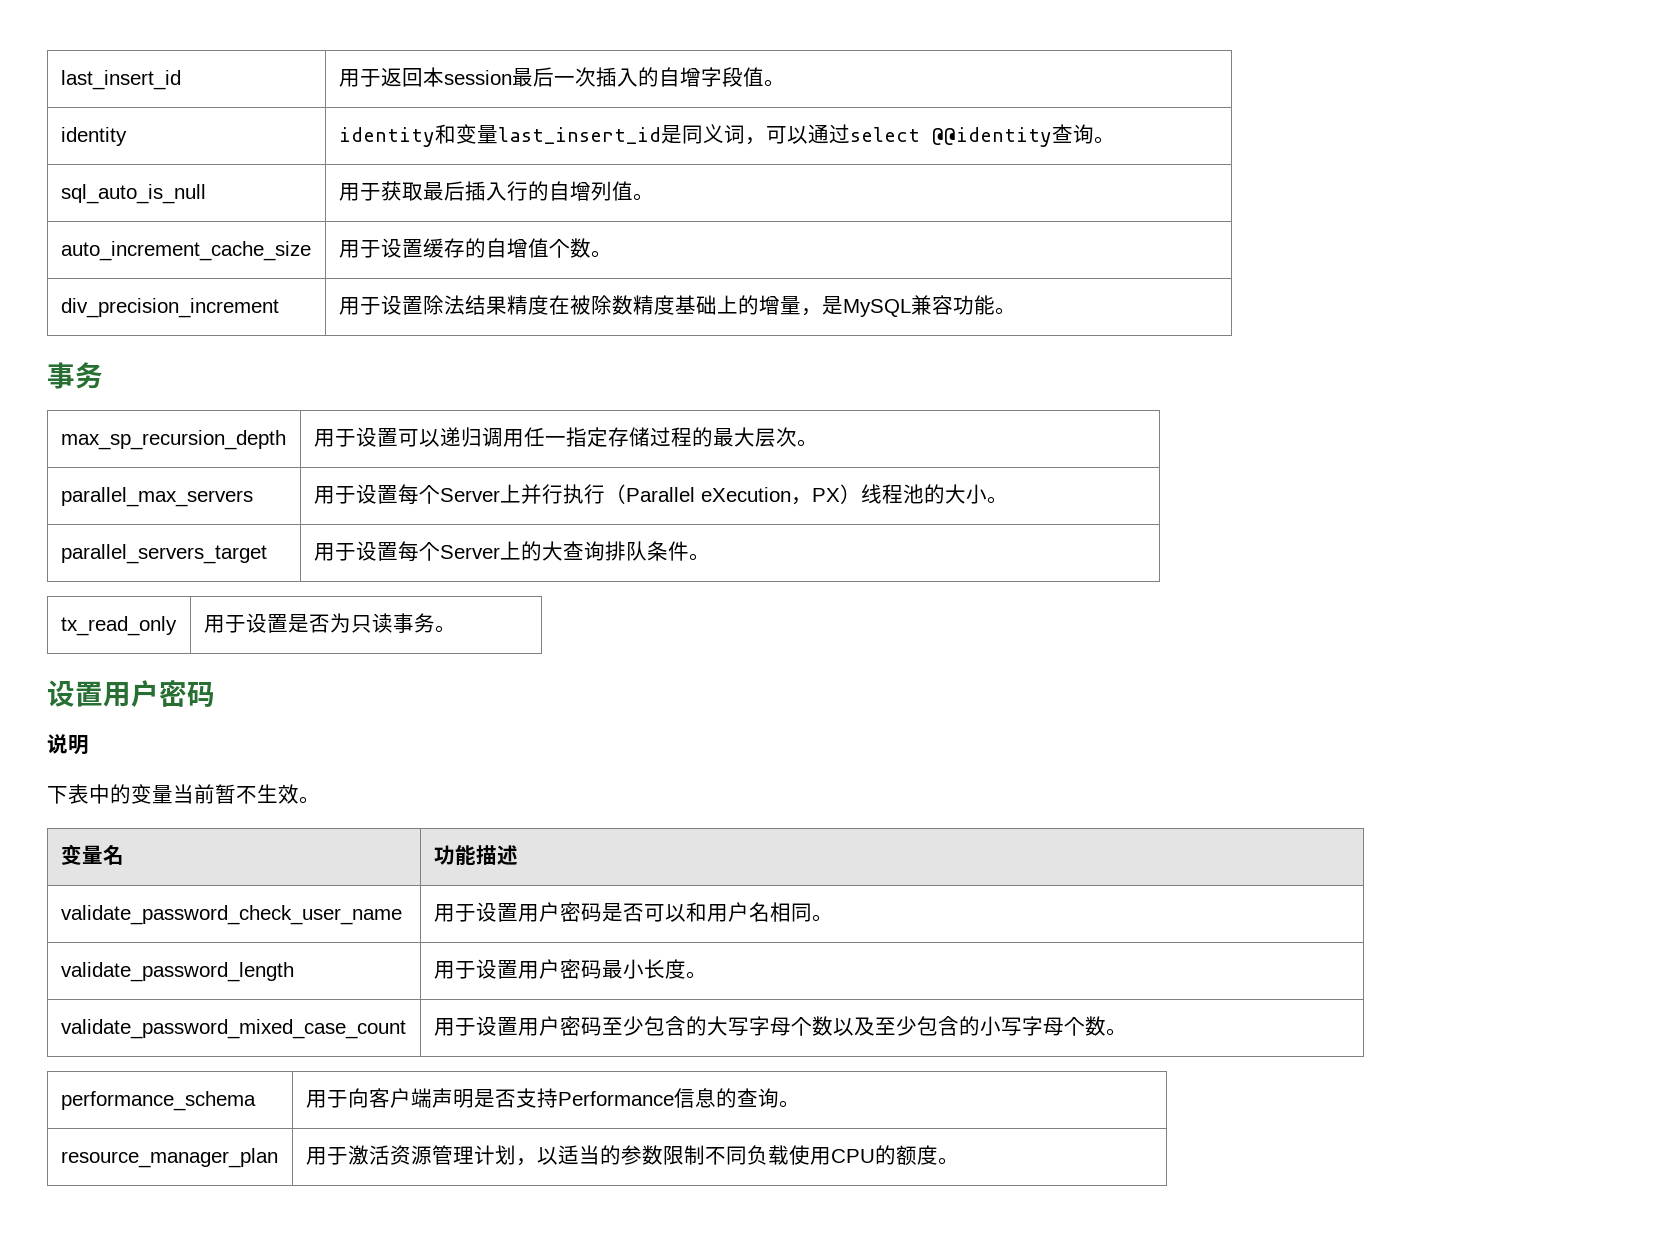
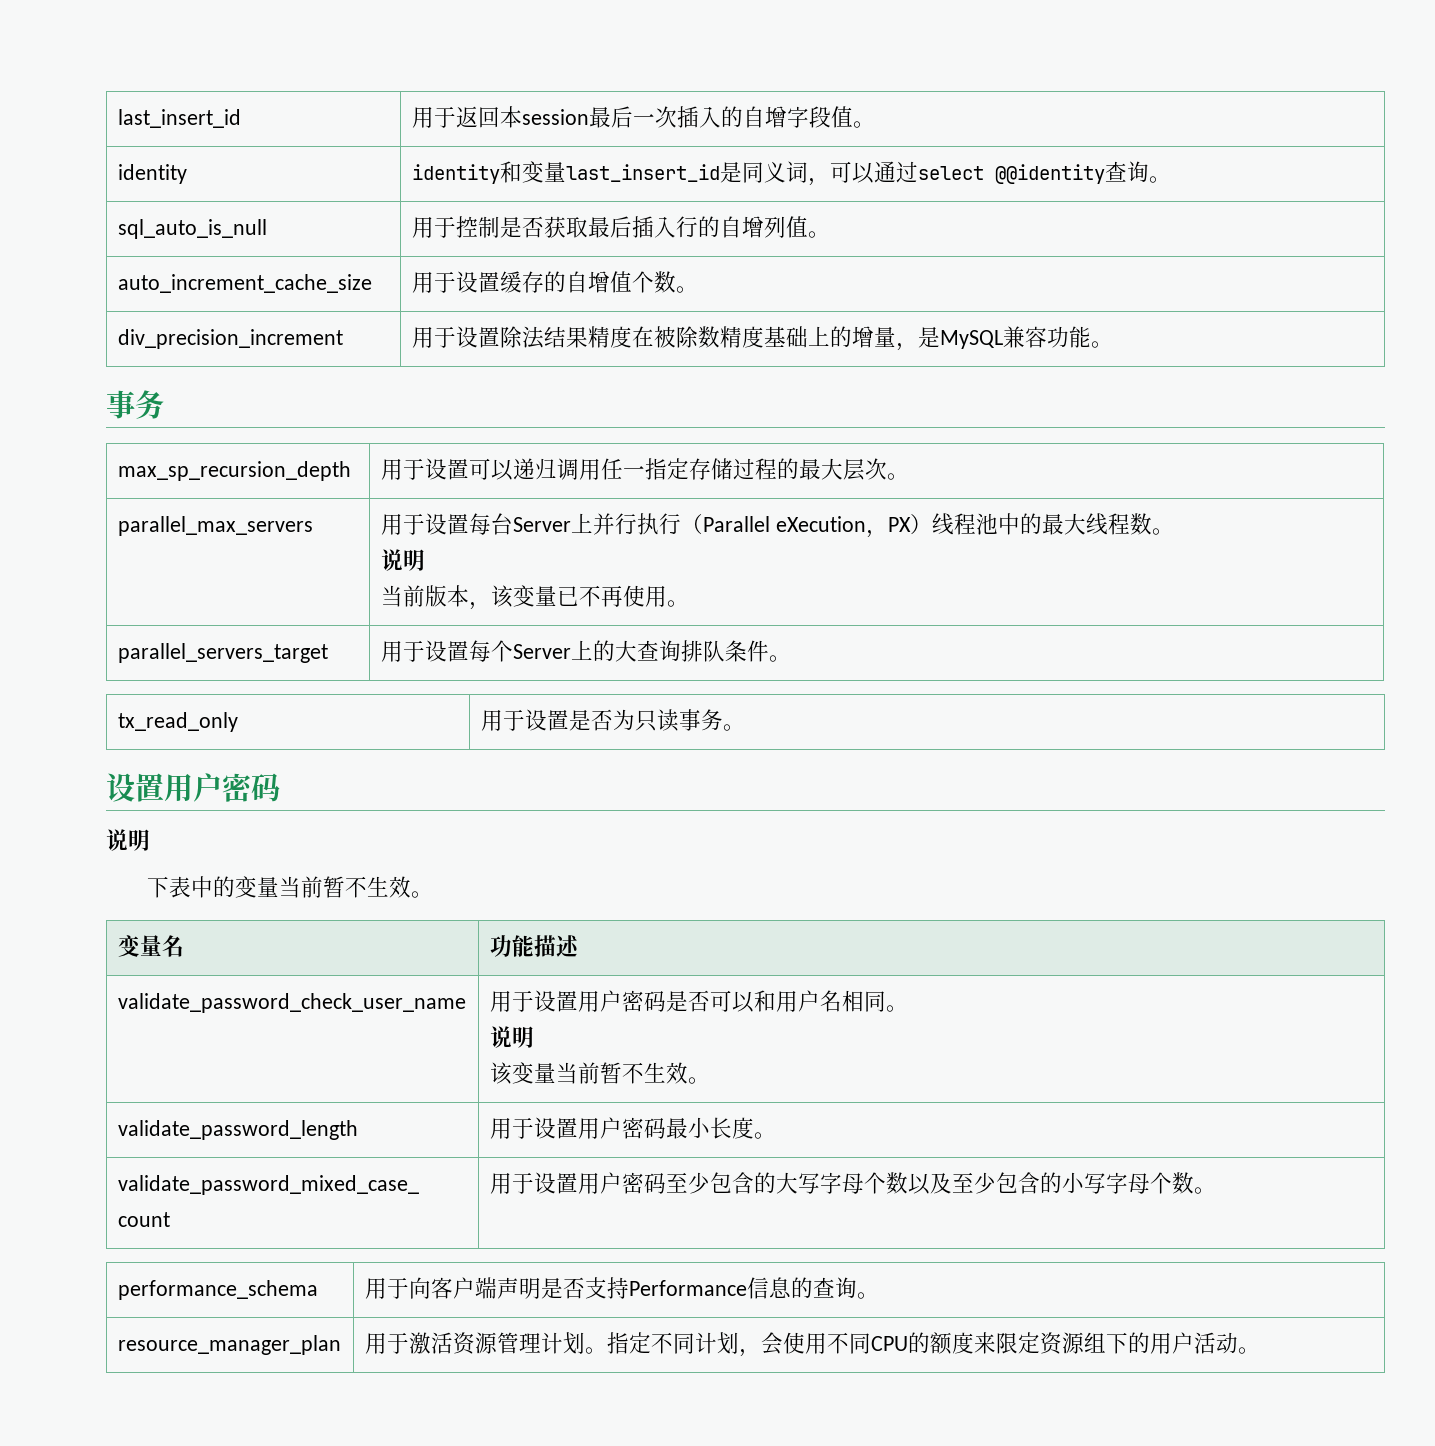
- sql_auto_is_null | 用于获取最后插入行的自增列值。
+ sql_auto_is_null | 用于控制是否获取最后插入行的自增列值。
- parallel_max_servers | 用于设置每个Server上并行执行（Parallel eXecution，PX）线程池的大小。
+ parallel_max_servers | 用于设置每台Server上并行执行（Parallel eXecution，PX）线程池中的最大线程数。
+ 说明
+ 当前版本，该变量已不再使用。
  validate_password_check_user_name | 用于设置用户密码是否可以和用户名相同。
+ 说明
+ 该变量当前暂不生效。
- resource_manager_plan | 用于激活资源管理计划，以适当的参数限制不同负载使用CPU的额度。
+ resource_manager_plan | 用于激活资源管理计划。指定不同计划，会使用不同CPU的额度来限定资源组下的用户活动。

